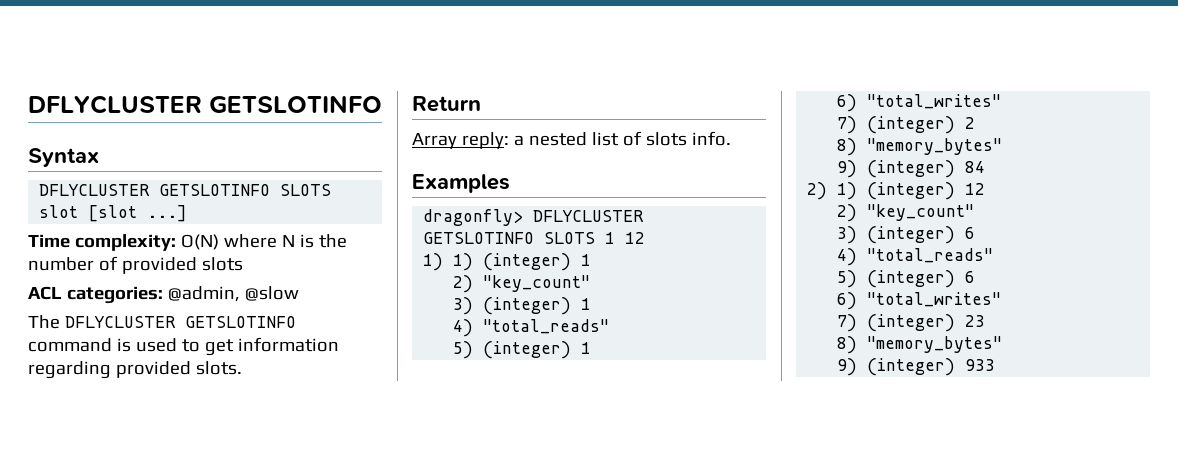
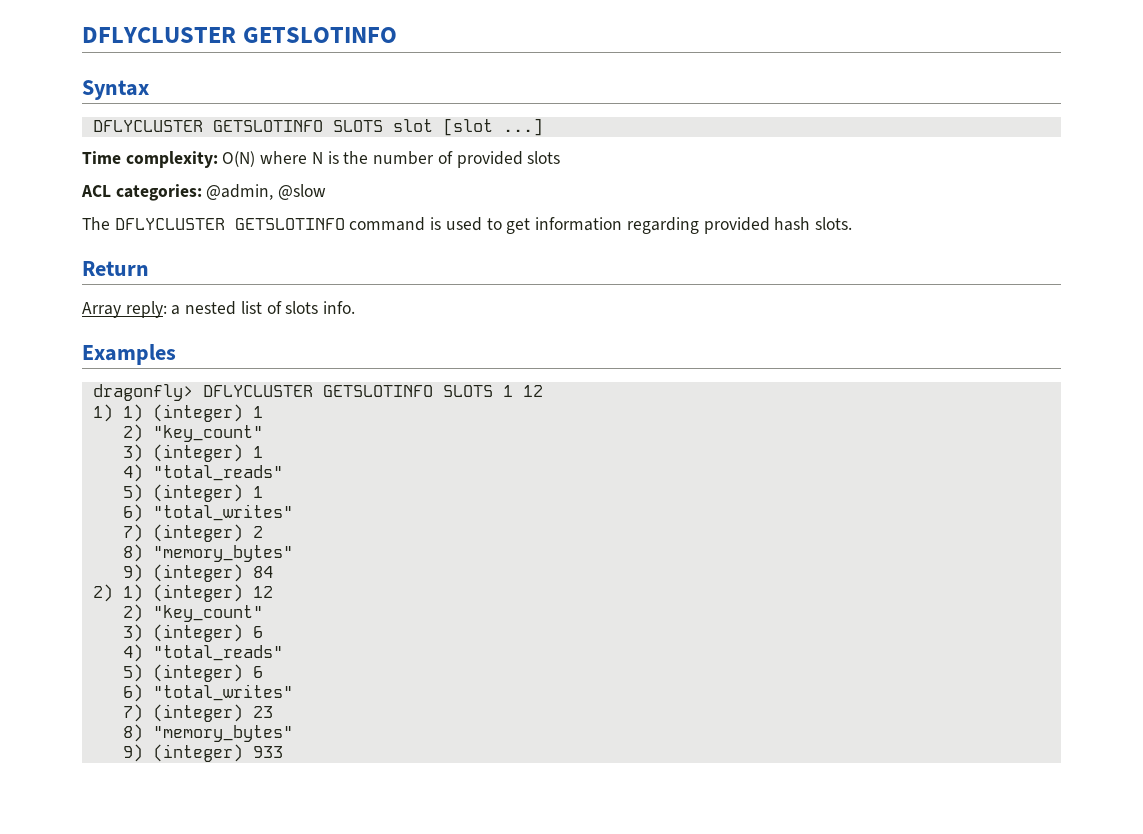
- The DFLYCLUSTER GETSLOTINFO command is used to get information regarding provided slots.
+ The DFLYCLUSTER GETSLOTINFO command is used to get information regarding provided hash slots.

